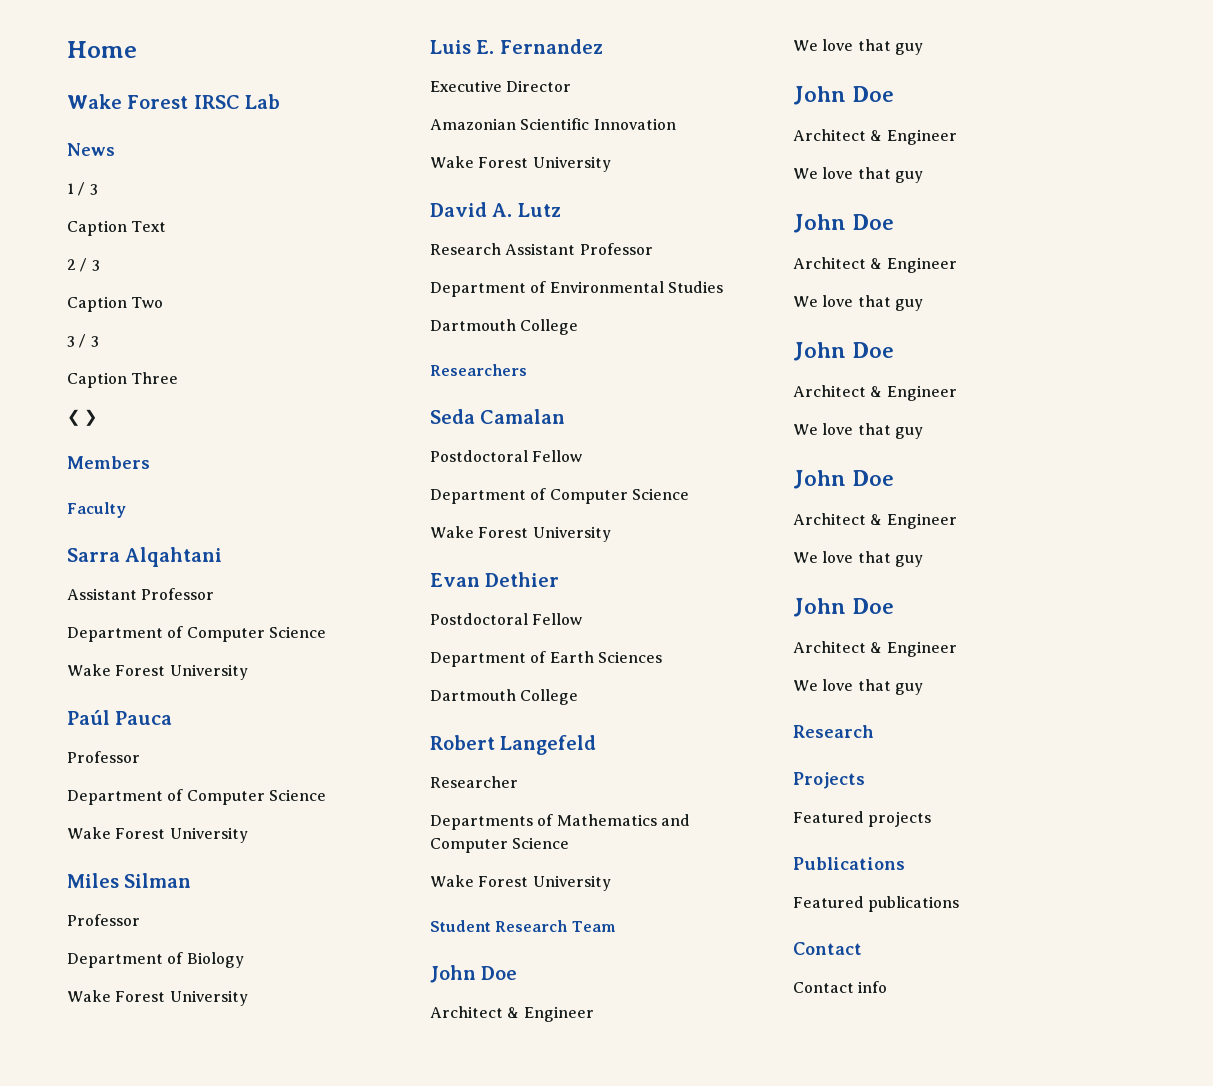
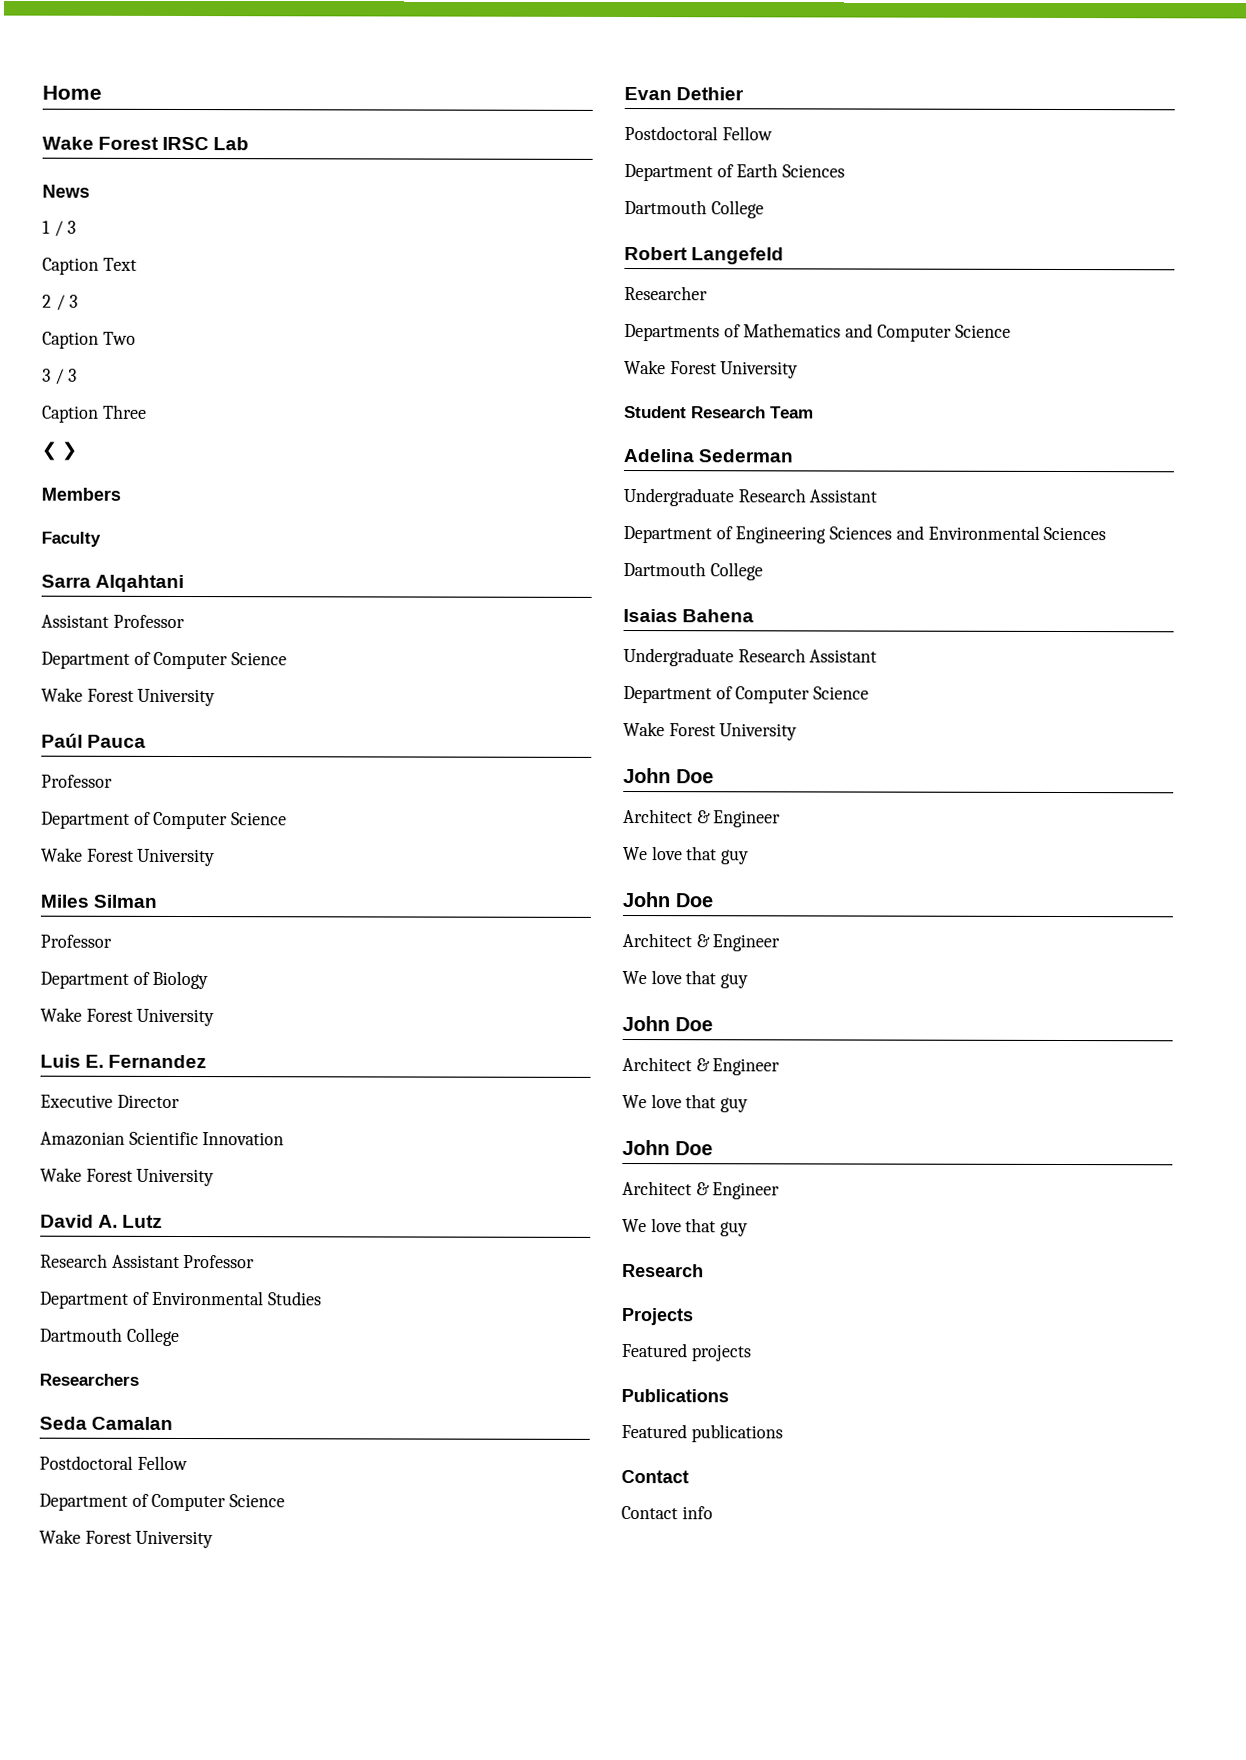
  Student Research Team
- John Doe
- Architect & Engineer
- We love that guy
- John Doe
- Architect & Engineer
- We love that guy
+ Adelina Sederman
+ Undergraduate Research Assistant
+ Department of Engineering Sciences and Environmental Sciences
+ Dartmouth College
+ Isaias Bahena
+ Undergraduate Research Assistant
+ Department of Computer Science
+ Wake Forest University

